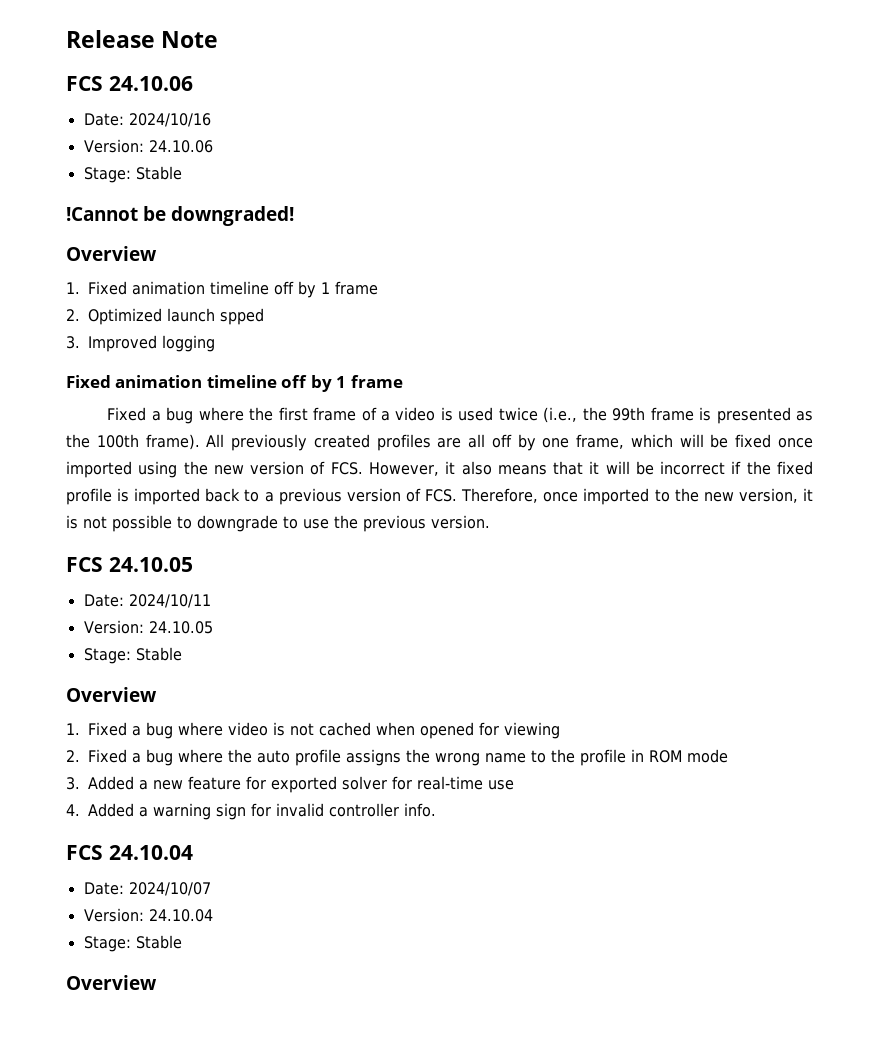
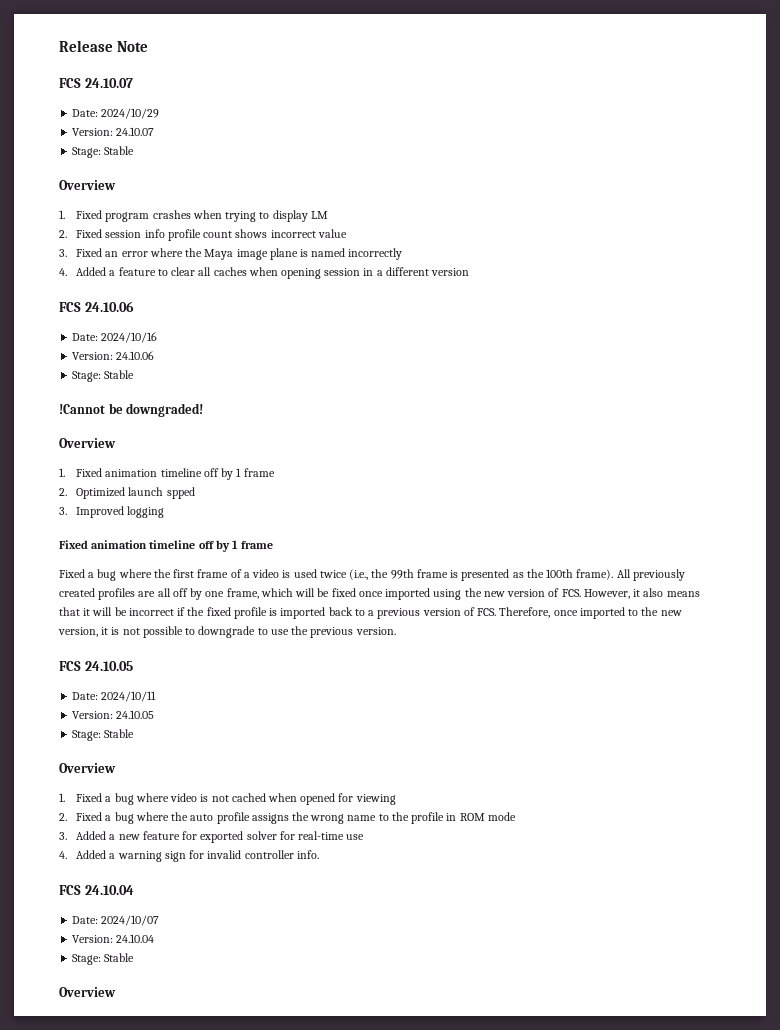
+ FCS 24.10.07
+ Date: 2024/10/29
+ Version: 24.10.07
+ Stage: Stable
+ Overview
+ 1. Fixed program crashes when trying to display LM
+ 2. Fixed session info profile count shows incorrect value
+ 3. Fixed an error where the Maya image plane is named incorrectly
+ 4. Added a feature to clear all caches when opening session in a different version

